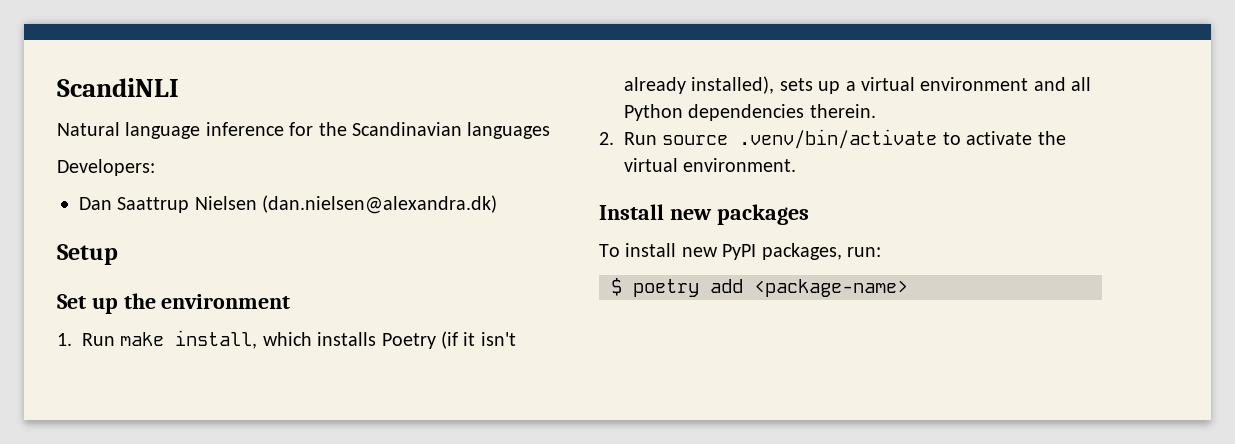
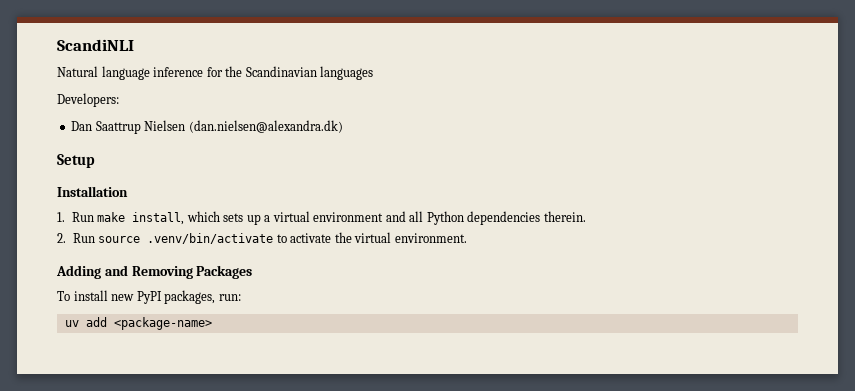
- Set up the environment
+ Installation
- 1. Run make install, which installs Poetry (if it isn't already installed), sets up a virtual environment and all Python dependencies therein.
+ 1. Run make install, which sets up a virtual environment and all Python dependencies therein.
- Install new packages
+ Adding and Removing Packages
- $ poetry add <package-name>
+ uv add <package-name>

